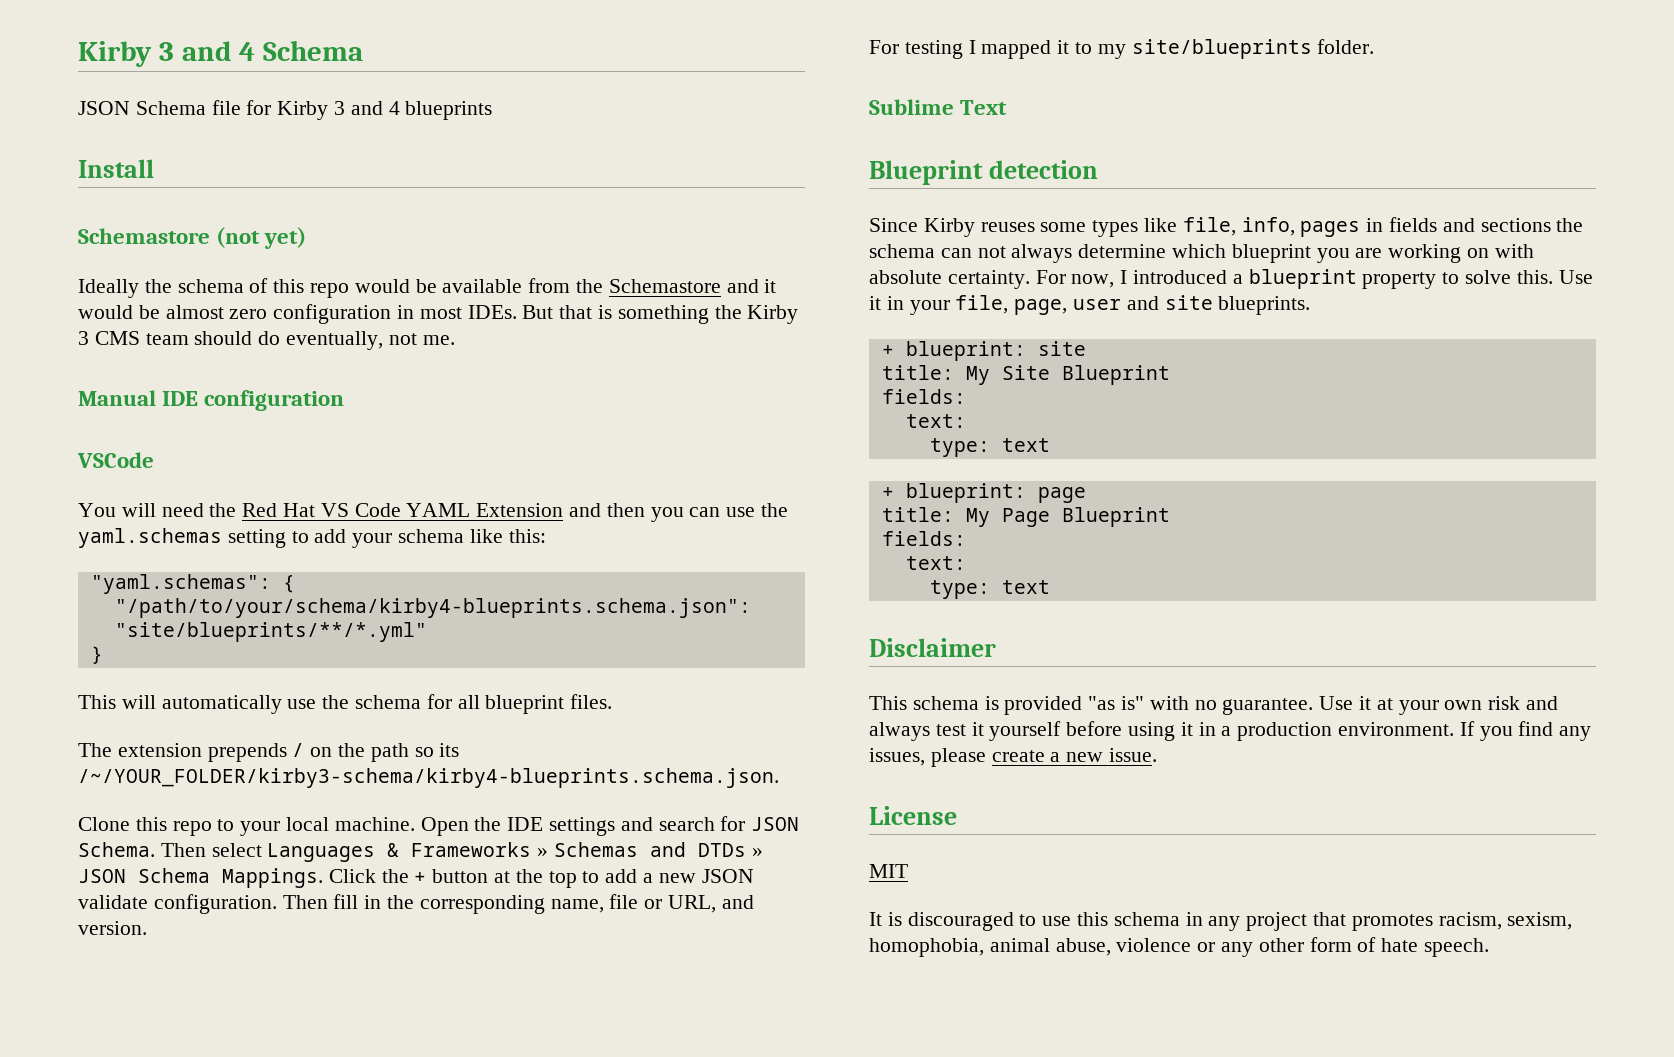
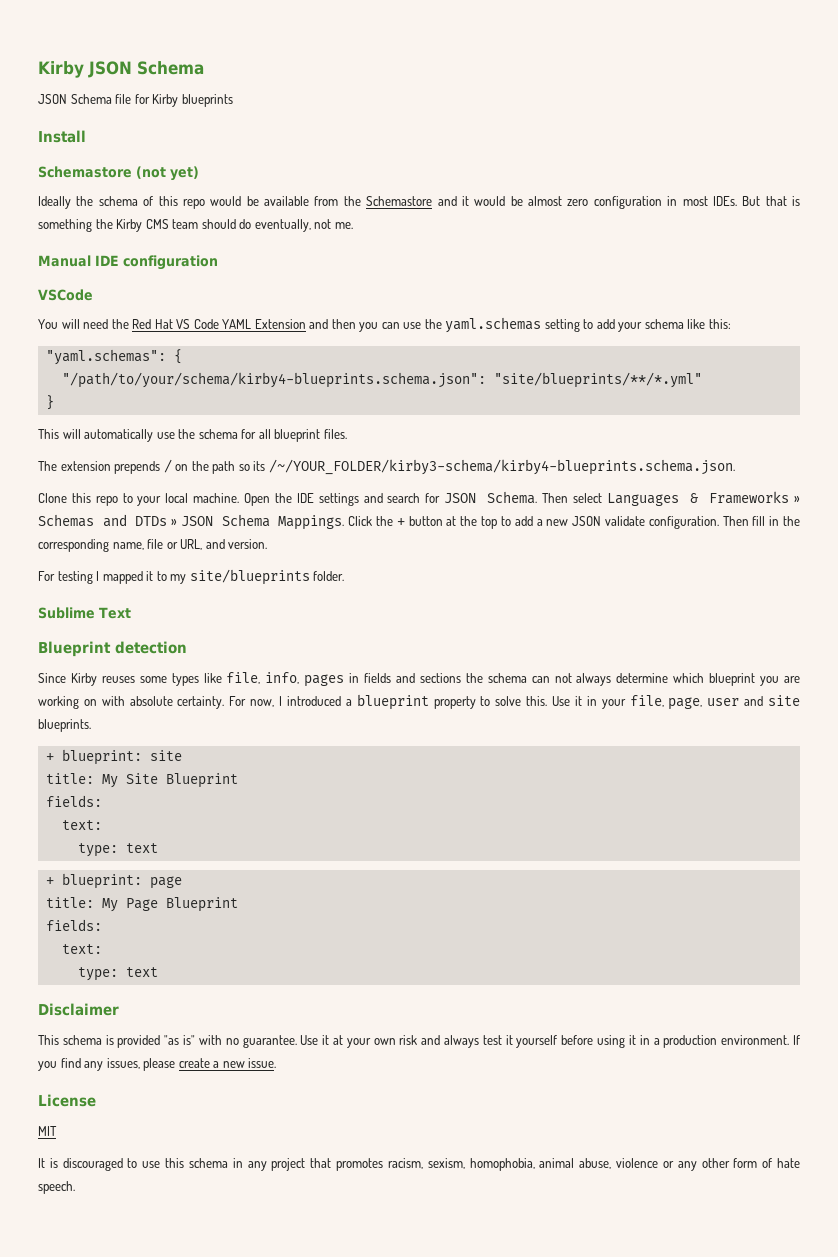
- Kirby 3 and 4 Schema
+ Kirby JSON Schema
- JSON Schema file for Kirby 3 and 4 blueprints
+ JSON Schema file for Kirby blueprints
- But that is something the Kirby 3 CMS team should do eventually, not me.
+ But that is something the Kirby CMS team should do eventually, not me.

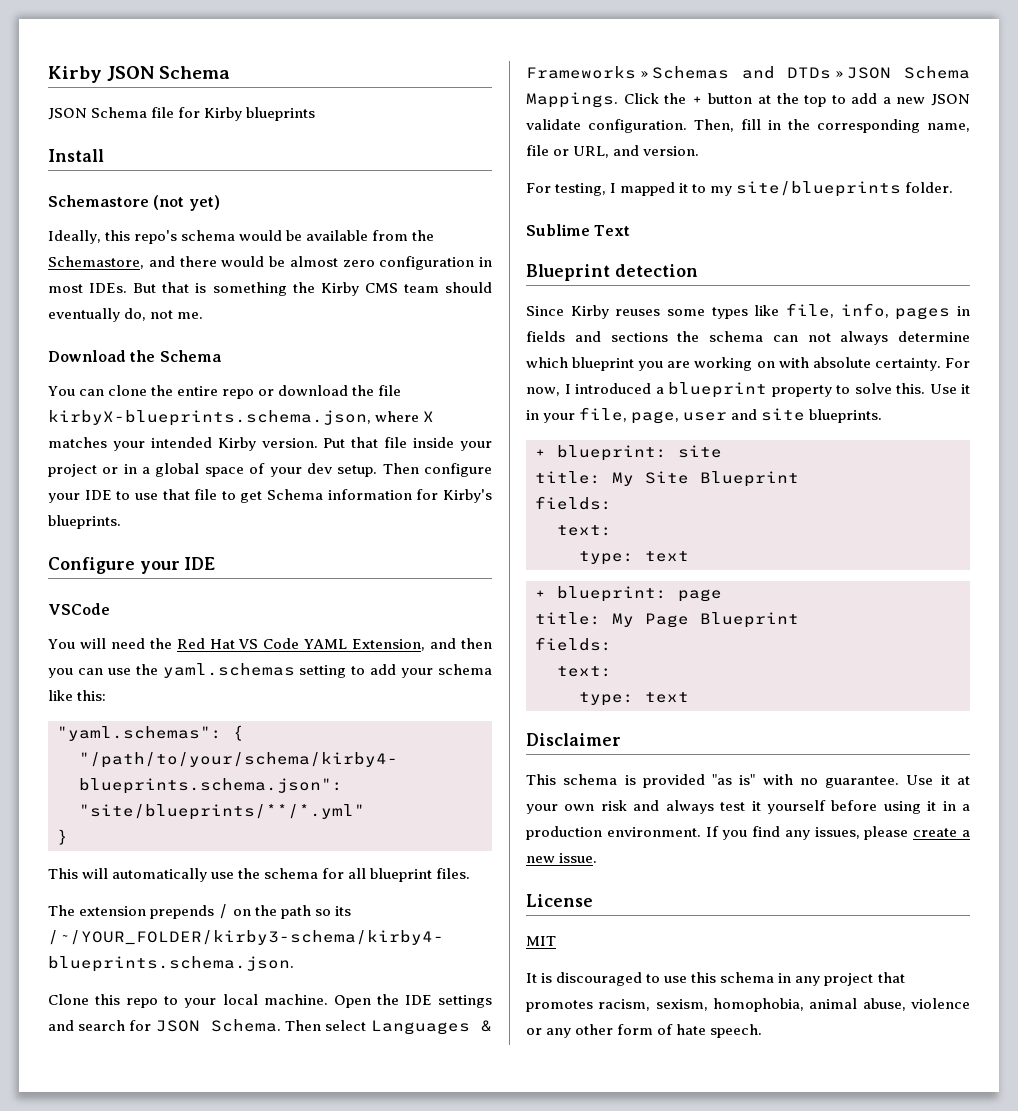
- Ideally the schema of this repo would be available from the Schemastore and it would be almost zero configuration in most IDEs.
+ Ideally, this repo's schema would be available from the Schemastore, and there would be almost zero configuration in most IDEs.
- But that is something the Kirby CMS team should do eventually, not me.
+ But that is something the Kirby CMS team should eventually do, not me.
- Manual IDE configuration
+ Download the Schema
+ You can clone the entire repo or download the file kirbyX-blueprints.schema.json, where X matches your intended Kirby version. Put that file inside your project or in a global space of your dev setup. Then configure your IDE to use that file to get Schema information for Kirby's blueprints.
+ Configure your IDE
- You will need the Red Hat VS Code YAML Extension and then you can use the yaml.schemas setting to add your schema like this:
+ You will need the Red Hat VS Code YAML Extension, and then you can use the yaml.schemas setting to add your schema like this:
- Then fill in the corresponding name, file or URL, and version.
+ Then, fill in the corresponding name, file or URL, and version.
- For testing I mapped it to my site/blueprints folder.
+ For testing, I mapped it to my site/blueprints folder.

